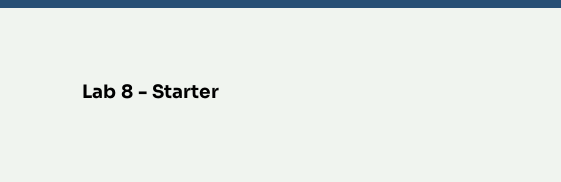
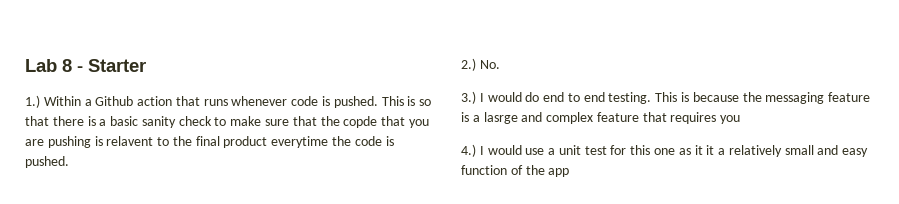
+ 1.) Within a Github action that runs whenever code is pushed. This is so that there is a basic sanity check to make sure that the copde that you are pushing is relavent to the final product everytime the code is pushed.
+ 2.) No.
+ 3.) I would do end to end testing. This is because the messaging feature is a lasrge and complex feature that requires you
+ 4.) I would use a unit test for this one as it it a relatively small and easy function of the app

